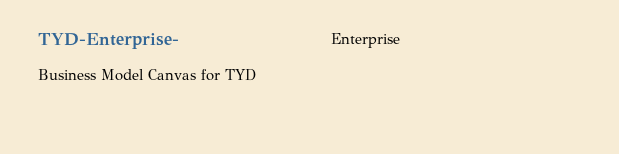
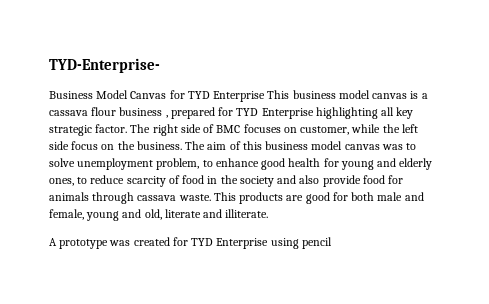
- Business Model Canvas for TYD Enterprise
+ Business Model Canvas for TYD Enterprise This business model canvas is a cassava flour business , prepared for TYD Enterprise highlighting all key strategic factor. The right side of BMC focuses on customer, while the left side focus on the business. The aim of this business model canvas was to solve unemployment problem, to enhance good health for young and elderly ones, to reduce scarcity of food in the society and also provide food for animals through cassava waste. This products are good for both male and female, young and old, literate and illiterate.
+ A prototype was created for TYD Enterprise using pencil

